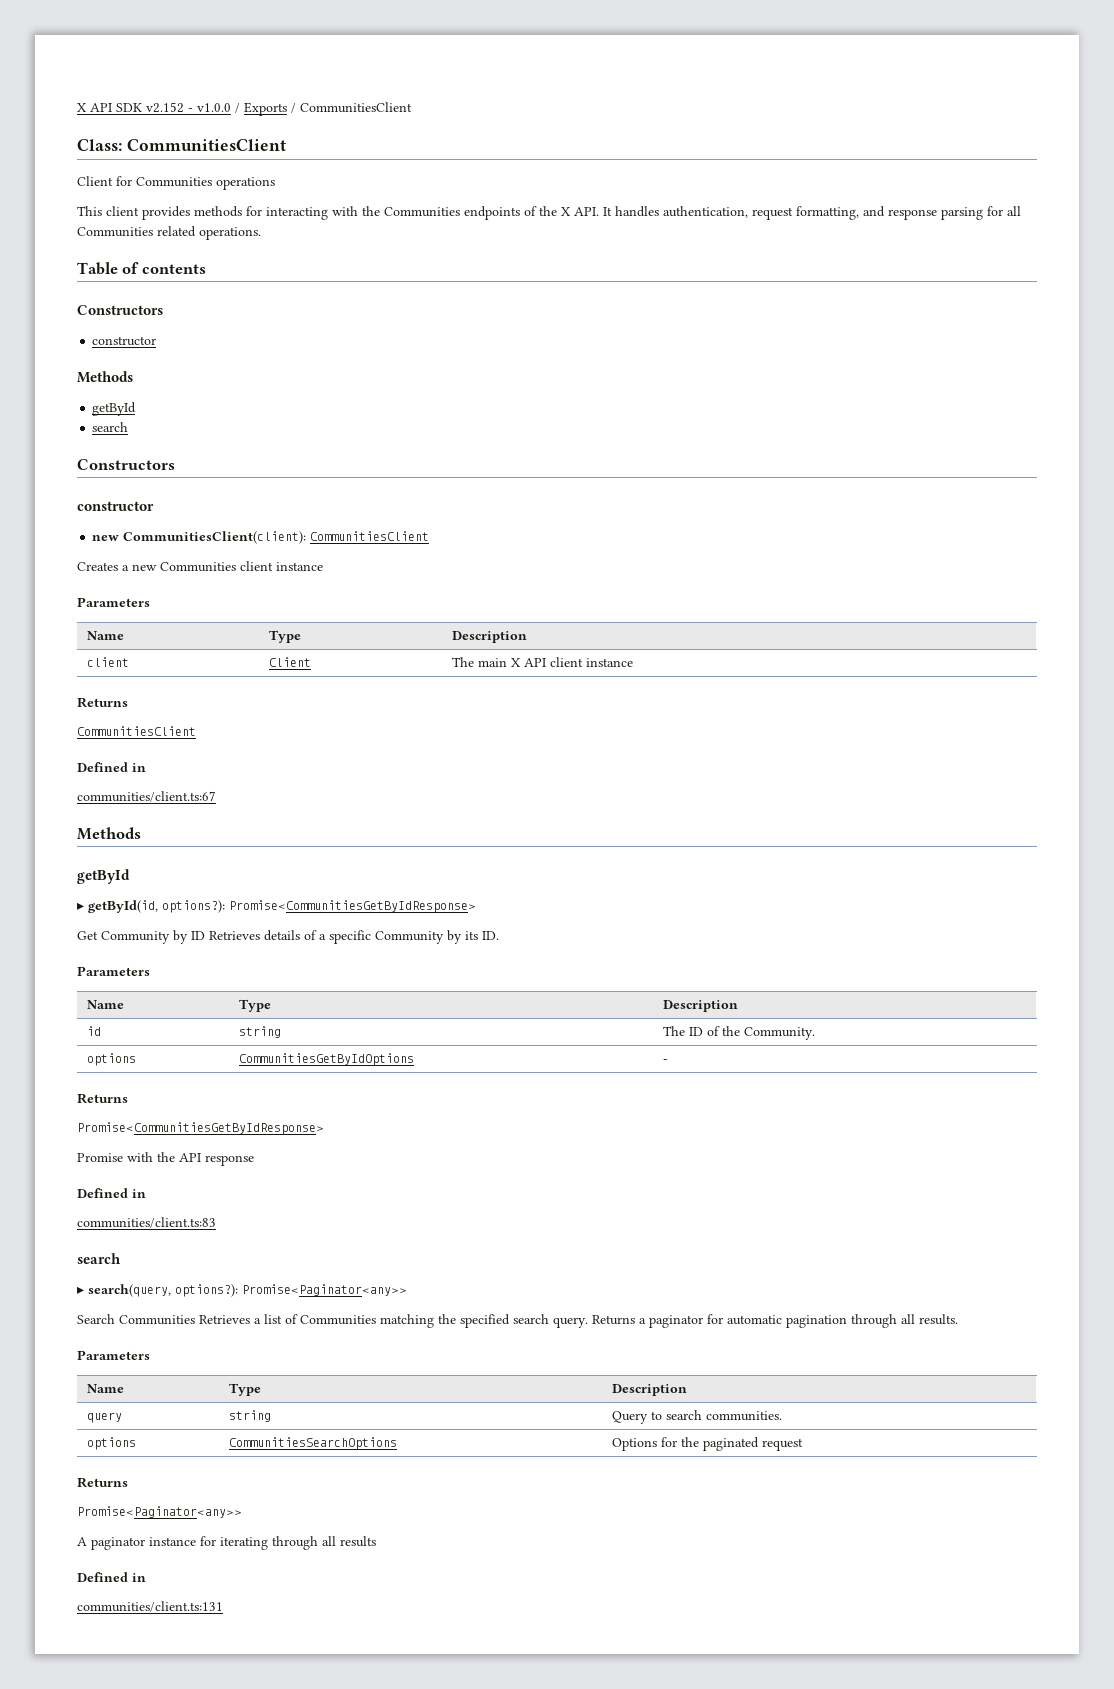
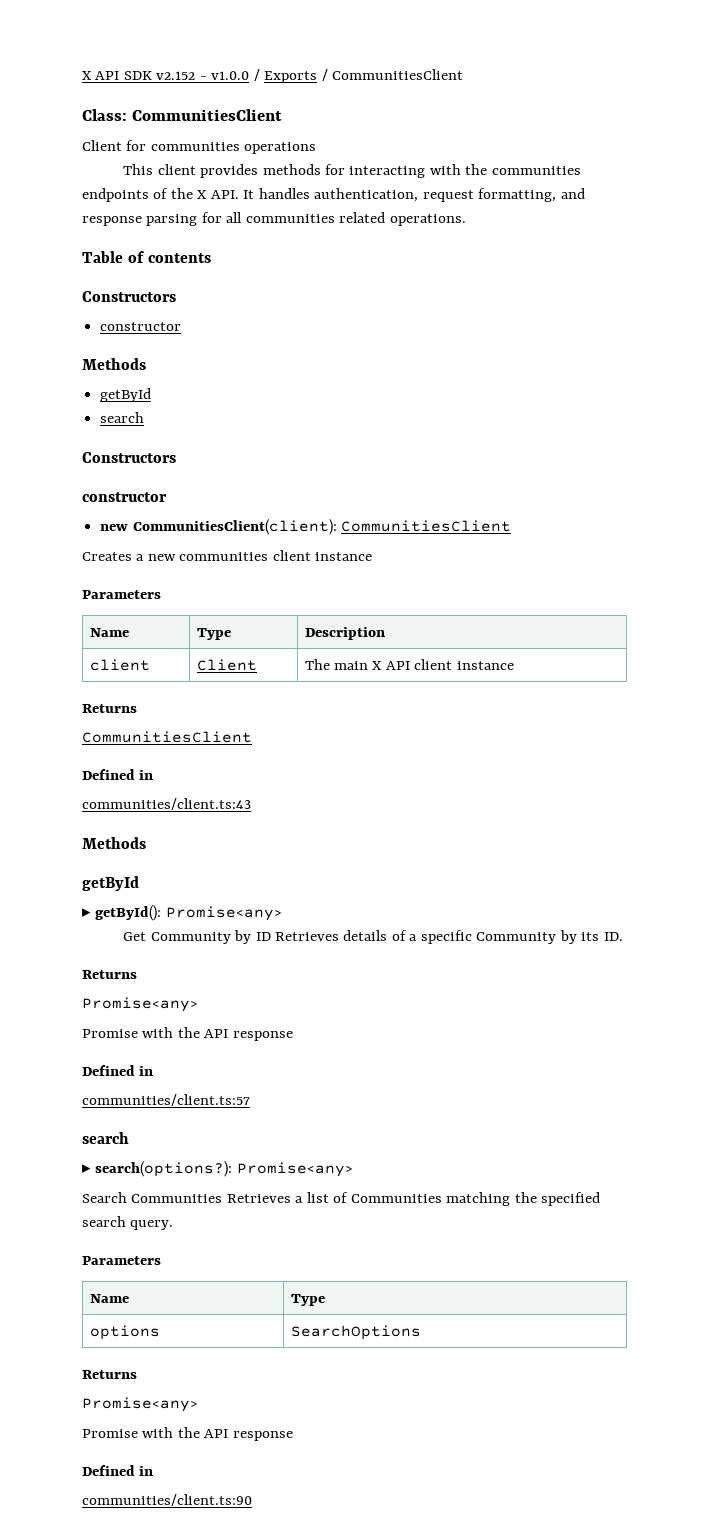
- Client for Communities operations
+ Client for communities operations
- This client provides methods for interacting with the Communities endpoints of the X API. It handles authentication, request formatting, and response parsing for all Communities related operations.
+ This client provides methods for interacting with the communities endpoints of the X API. It handles authentication, request formatting, and response parsing for all communities related operations.
- Creates a new Communities client instance
+ Creates a new communities client instance
- communities/client.ts:67
+ communities/client.ts:43
- ▸ getById(id, options?): Promise<CommunitiesGetByIdResponse>
+ ▸ getById(): Promise<any>
  Get Community by ID Retrieves details of a specific Community by its ID.
- Parameters
- Name | Type | Description
- id | string | The ID of the Community.
- options | CommunitiesGetByIdOptions | -
  Returns
- Promise<CommunitiesGetByIdResponse>
+ Promise<any>
  Promise with the API response
  Defined in
- communities/client.ts:83
+ communities/client.ts:57
- ▸ search(query, options?): Promise<Paginator<any>>
+ ▸ search(options?): Promise<any>
- Search Communities Retrieves a list of Communities matching the specified search query. Returns a paginator for automatic pagination through all results.
+ Search Communities Retrieves a list of Communities matching the specified search query.
  Parameters
- Name | Type | Description
- query | string | Query to search communities.
- options | CommunitiesSearchOptions | Options for the paginated request
+ Name | Type
+ options | SearchOptions
  Returns
- Promise<Paginator<any>>
- A paginator instance for iterating through all results
+ Promise<any>
+ Promise with the API response
  Defined in
- communities/client.ts:131
+ communities/client.ts:90

